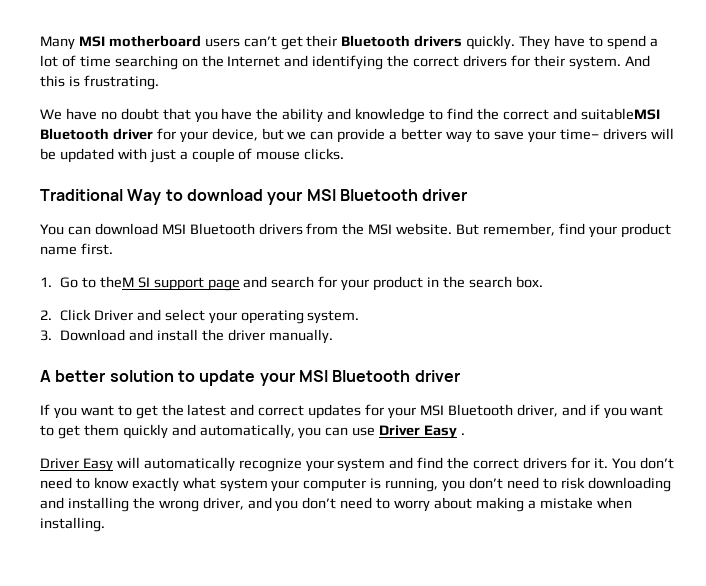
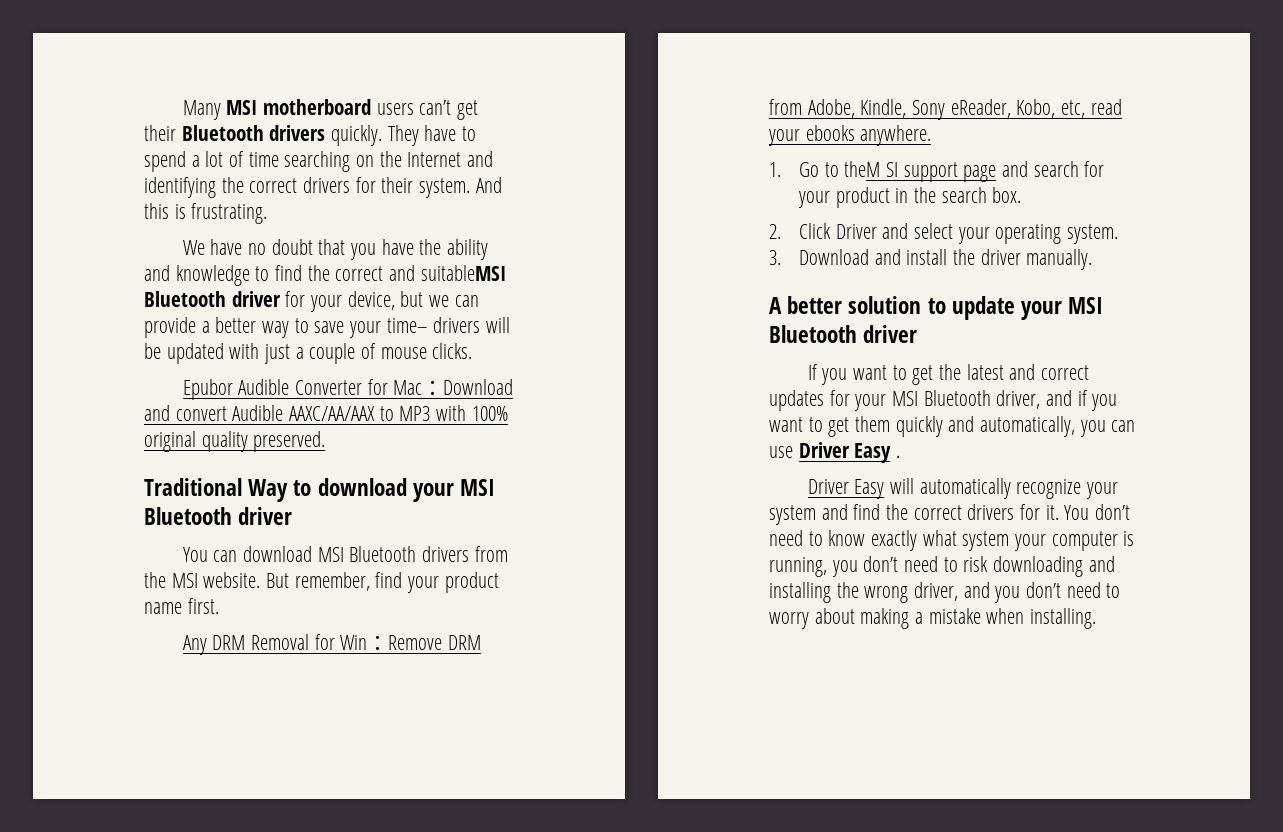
+ Epubor Audible Converter for Mac：Download and convert Audible AAXC/AA/AAX to MP3 with 100% original quality preserved.
+ Any DRM Removal for Win：Remove DRM from Adobe, Kindle, Sony eReader, Kobo, etc, read your ebooks anywhere.

